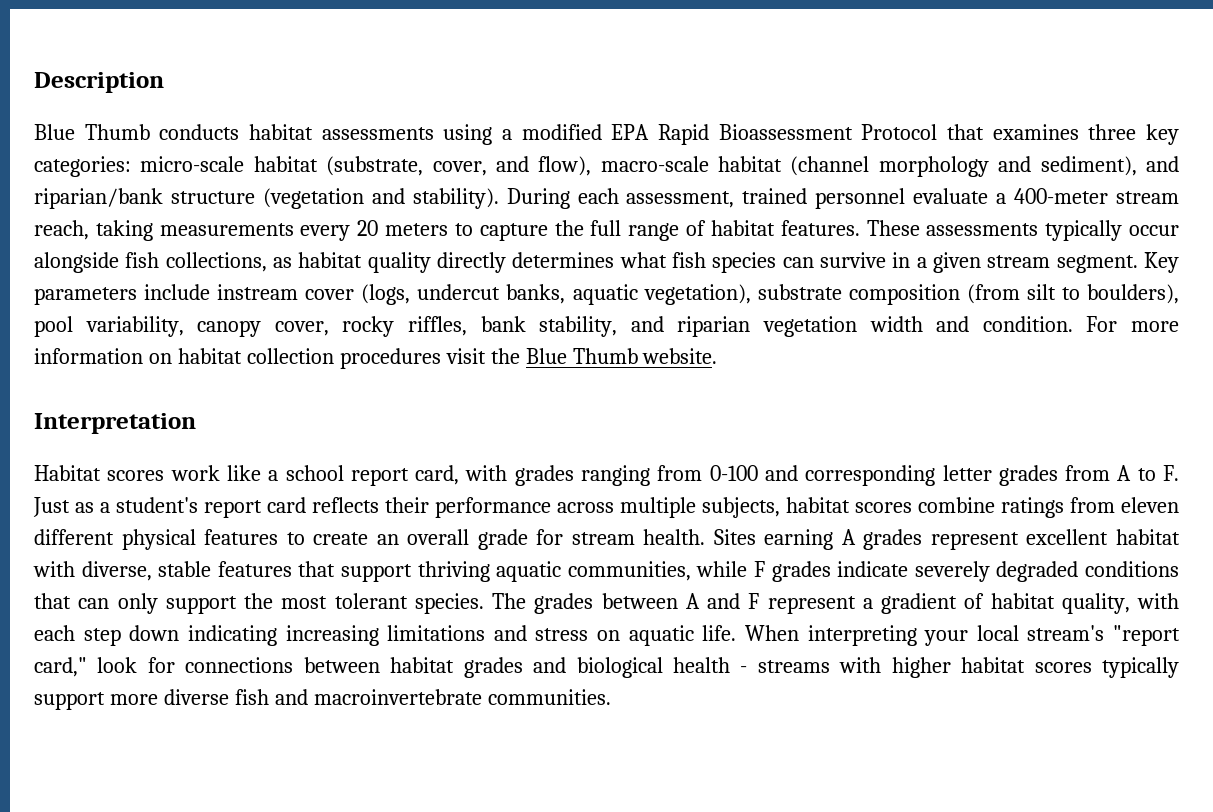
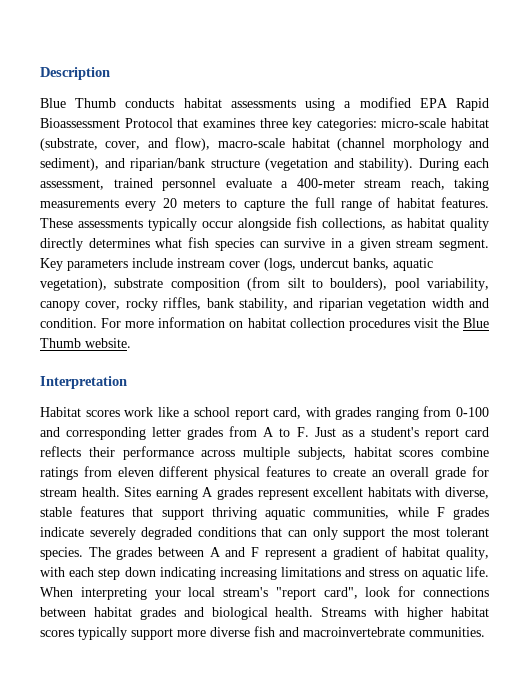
- Sites earning A grades represent excellent habitat with diverse, stable features that support thriving aquatic communities, while F grades indicate severely degraded conditions that can only support the most tolerant species.
+ Sites earning A grades represent excellent habitats with diverse, stable features that support thriving aquatic communities, while F grades indicate severely degraded conditions that can only support the most tolerant species.
- When interpreting your local stream's "report card," look for connections between habitat grades and biological health - streams with higher habitat scores typically support more diverse fish and macroinvertebrate communities.
+ When interpreting your local stream's "report card", look for connections between habitat grades and biological health. Streams with higher habitat scores typically support more diverse fish and macroinvertebrate communities.

